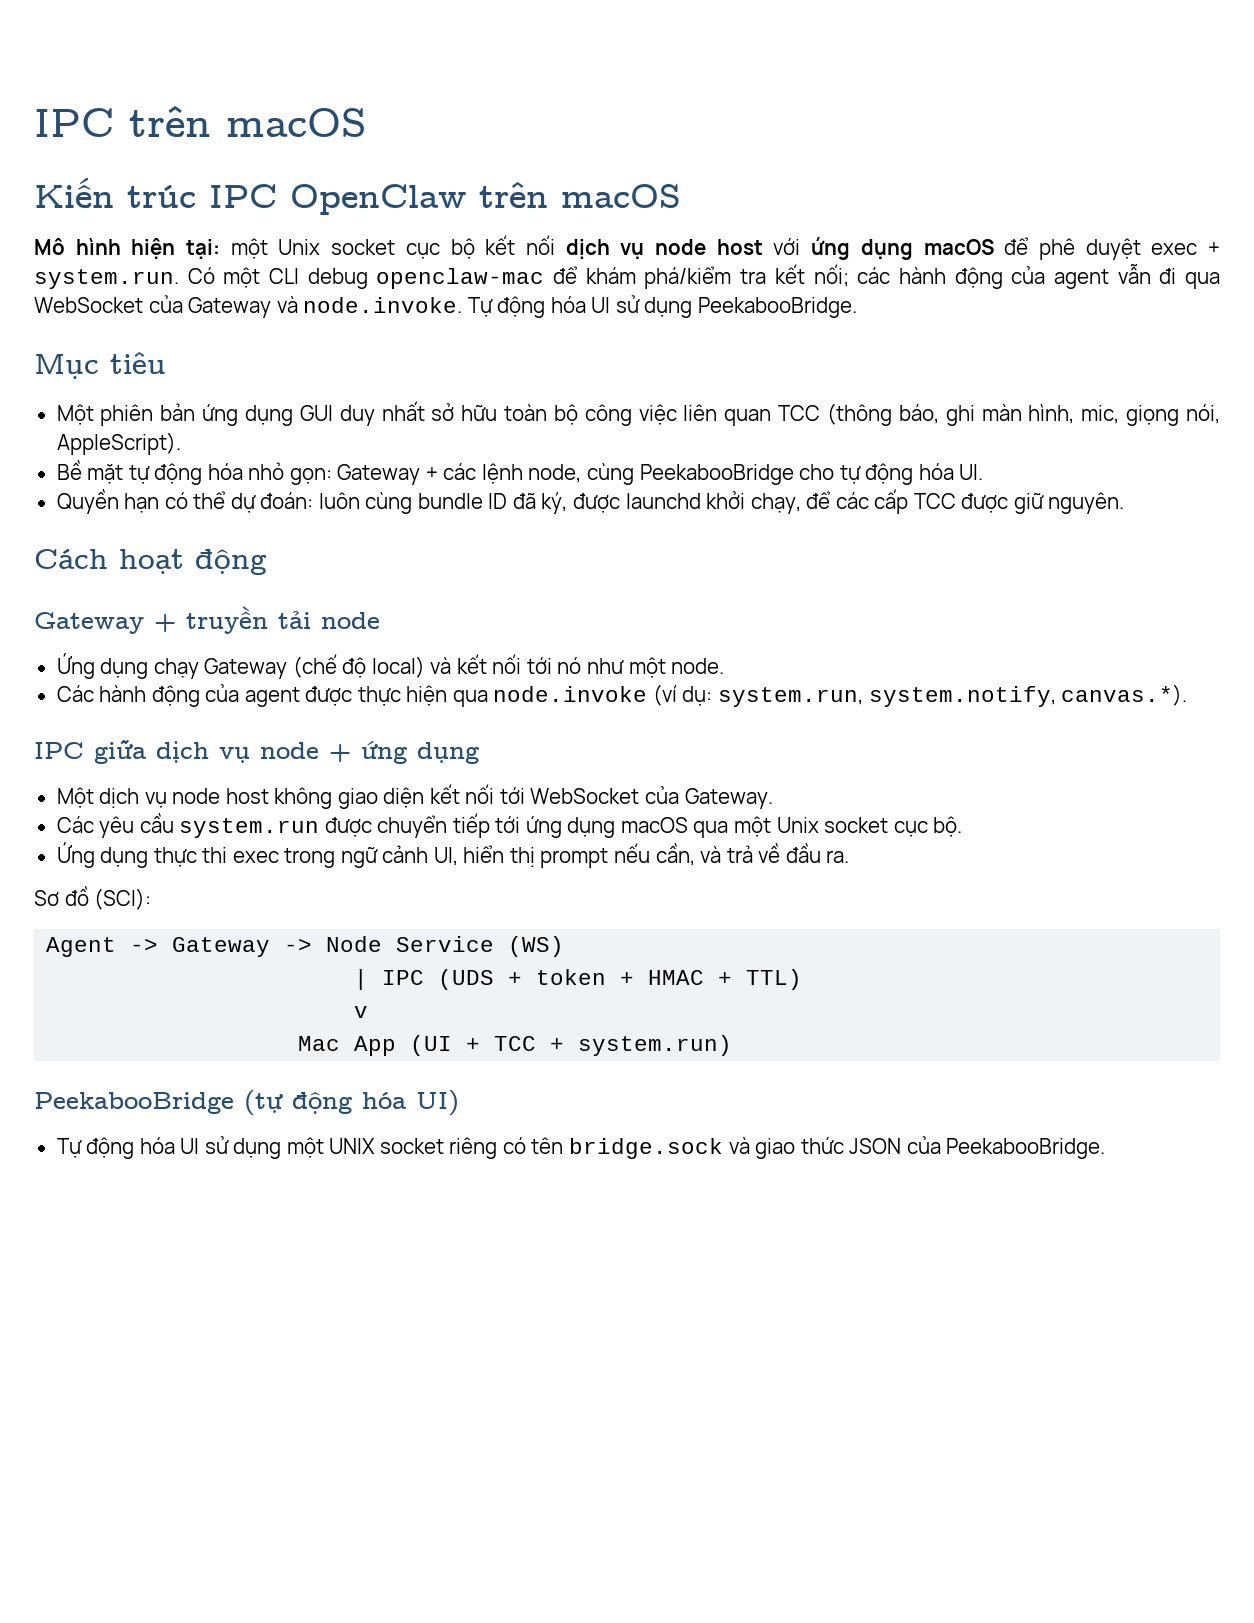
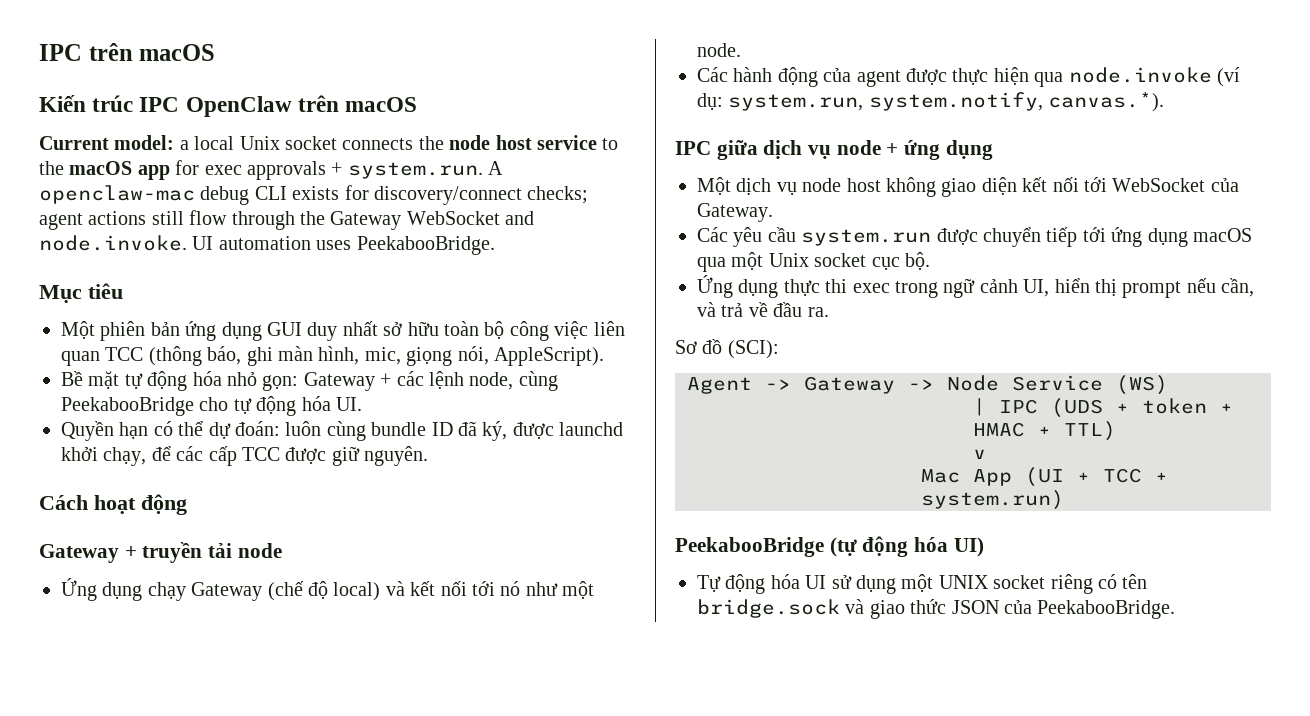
- Mô hình hiện tại: một Unix socket cục bộ kết nối dịch vụ node host với ứng dụng macOS để phê duyệt exec + system.run. Có một CLI debug openclaw-mac để khám phá/kiểm tra kết nối; các hành động của agent vẫn đi qua WebSocket của Gateway và node.invoke. Tự động hóa UI sử dụng PeekabooBridge.
+ Current model: a local Unix socket connects the node host service to the macOS app for exec approvals + system.run. A openclaw-mac debug CLI exists for discovery/connect checks; agent actions still flow through the Gateway WebSocket and node.invoke. UI automation uses PeekabooBridge.

